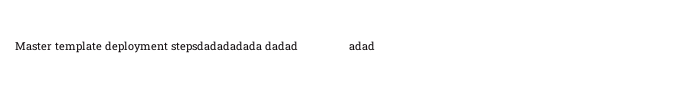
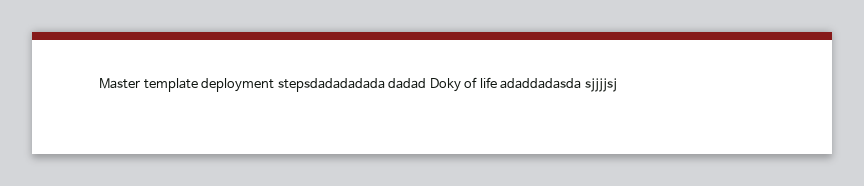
- Master template deployment stepsdadadadada dadad adad
+ Master template deployment stepsdadadadada dadad Doky of life adaddadasda sjjjjsj

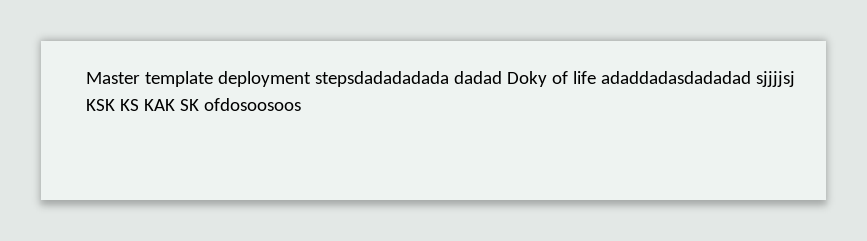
- Master template deployment stepsdadadadada dadad Doky of life adaddadasda sjjjjsj
+ Master template deployment stepsdadadadada dadad Doky of life adaddadasdadadad sjjjjsj KSK KS KAK SK ofdosoosoos

